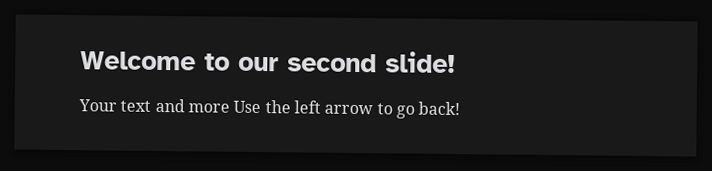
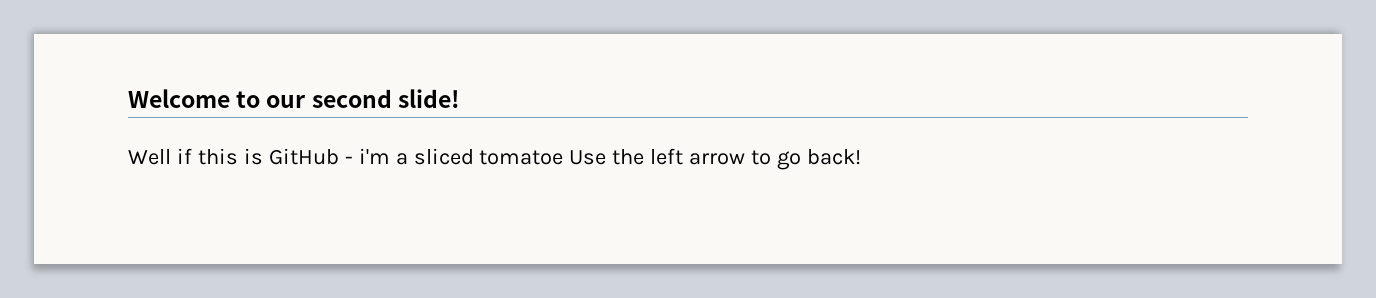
- Your text and more Use the left arrow to go back!
+ Well if this is GitHub - i'm a sliced tomatoe Use the left arrow to go back!

